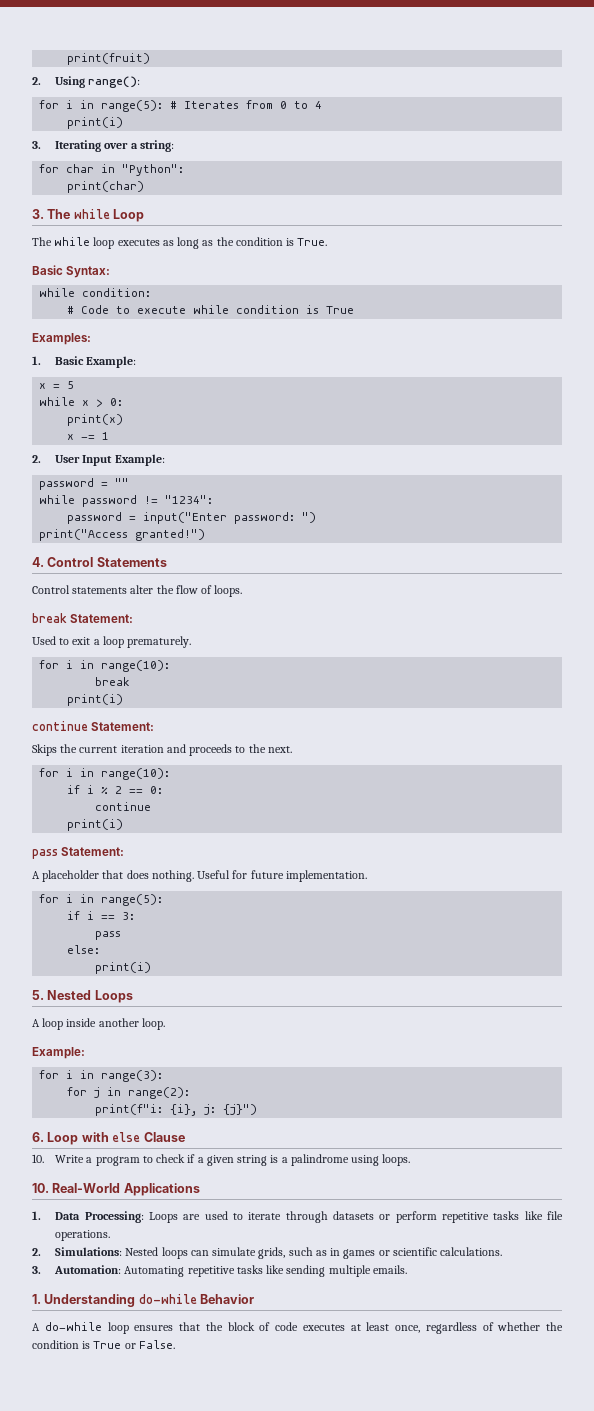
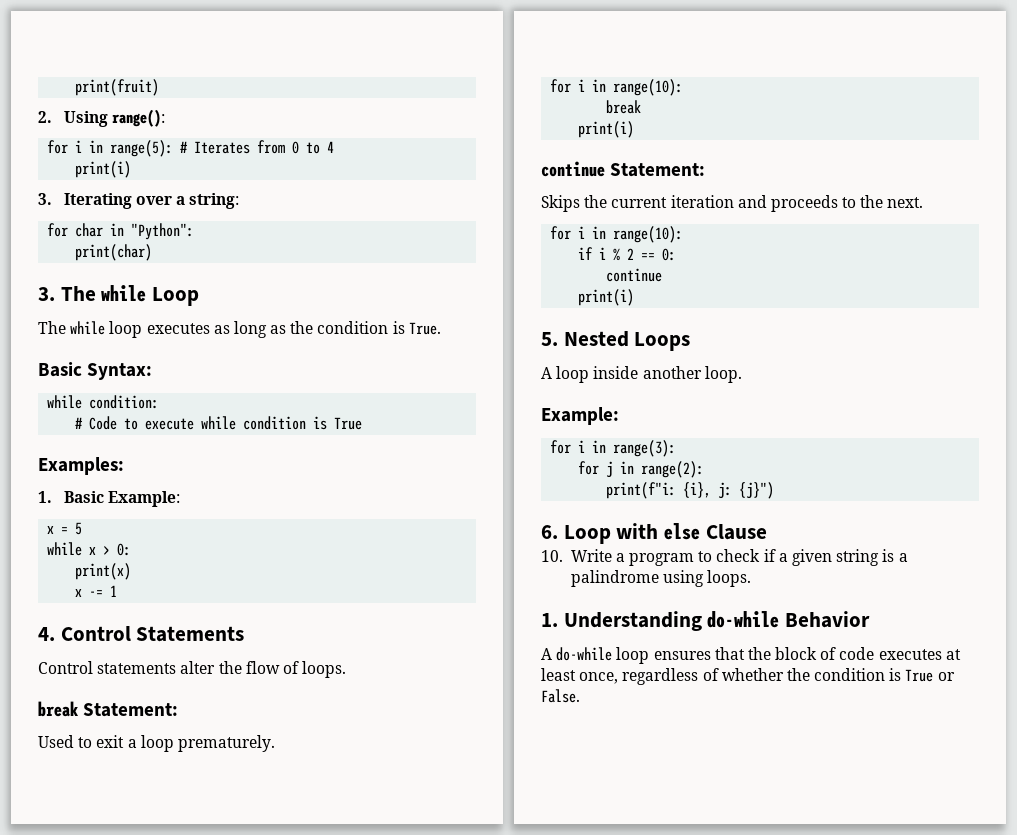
- 2. User Input Example:
- password = ""
- while password != "1234":
- password = input("Enter password: ")
- print("Access granted!")
- pass Statement:
- A placeholder that does nothing. Useful for future implementation.
- for i in range(5):
- if i == 3:
- pass
- else:
- print(i)
- 10. Real-World Applications
- 1. Data Processing: Loops are used to iterate through datasets or perform repetitive tasks like file operations.
- 2. Simulations: Nested loops can simulate grids, such as in games or scientific calculations.
- 3. Automation: Automating repetitive tasks like sending multiple emails.

